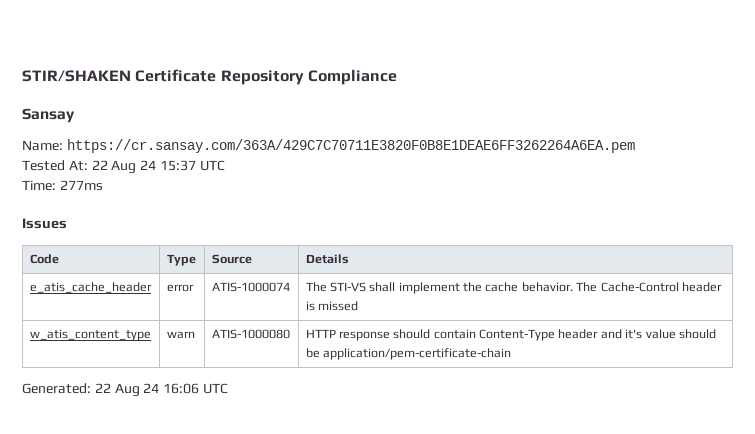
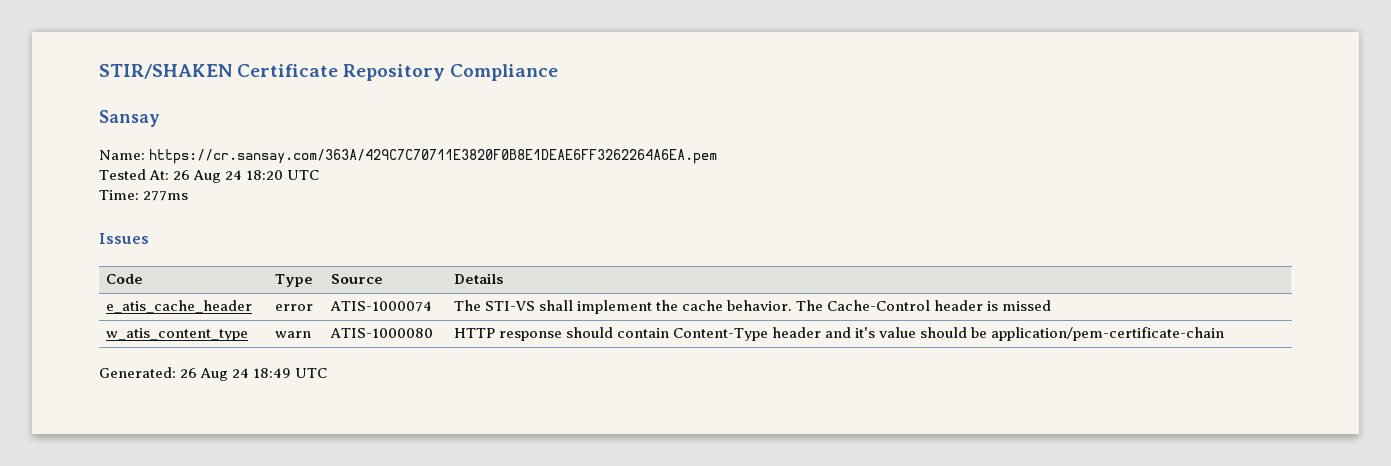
- Tested At: 22 Aug 24 15:37 UTC
+ Tested At: 26 Aug 24 18:20 UTC
- Generated: 22 Aug 24 16:06 UTC
+ Generated: 26 Aug 24 18:49 UTC

